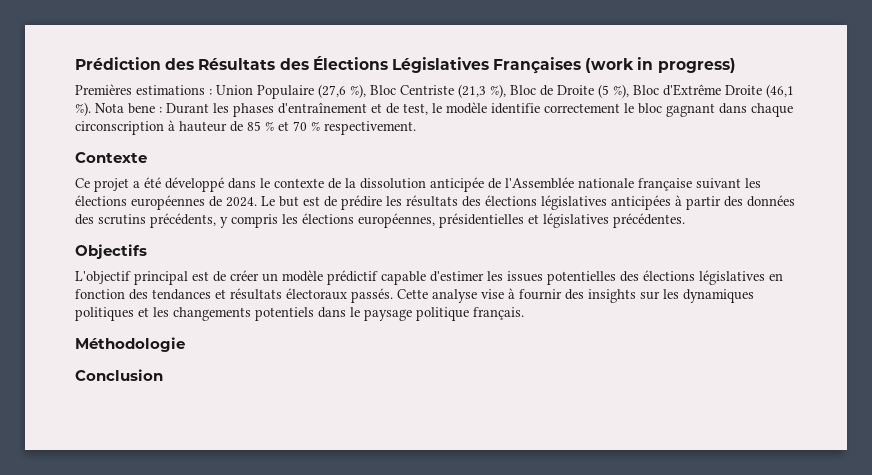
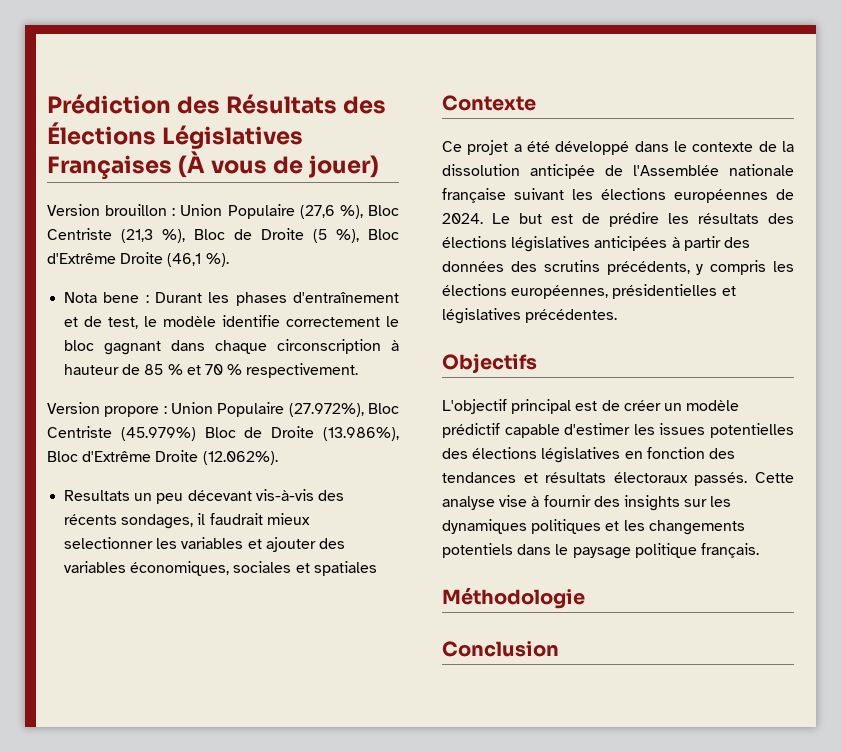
- Prédiction des Résultats des Élections Législatives Françaises (work in progress)
- Premières estimations : Union Populaire (27,6 %), Bloc Centriste (21,3 %), Bloc de Droite (5 %), Bloc d'Extrême Droite (46,1 %). Nota bene : Durant les phases d'entraînement et de test, le modèle identifie correctement le bloc gagnant dans chaque circonscription à hauteur de 85 % et 70 % respectivement.
+ Prédiction des Résultats des Élections Législatives Françaises (À vous de jouer)
+ Version brouillon : Union Populaire (27,6 %), Bloc Centriste (21,3 %), Bloc de Droite (5 %), Bloc d'Extrême Droite (46,1 %).
+ Nota bene : Durant les phases d'entraînement et de test, le modèle identifie correctement le bloc gagnant dans chaque circonscription à hauteur de 85 % et 70 % respectivement.
+ Version propore : Union Populaire (27.972%), Bloc Centriste (45.979%) Bloc de Droite (13.986%), Bloc d'Extrême Droite (12.062%).
+ Resultats un peu décevant vis-à-vis des récents sondages, il faudrait mieux selectionner les variables et ajouter des variables économiques, sociales et spatiales

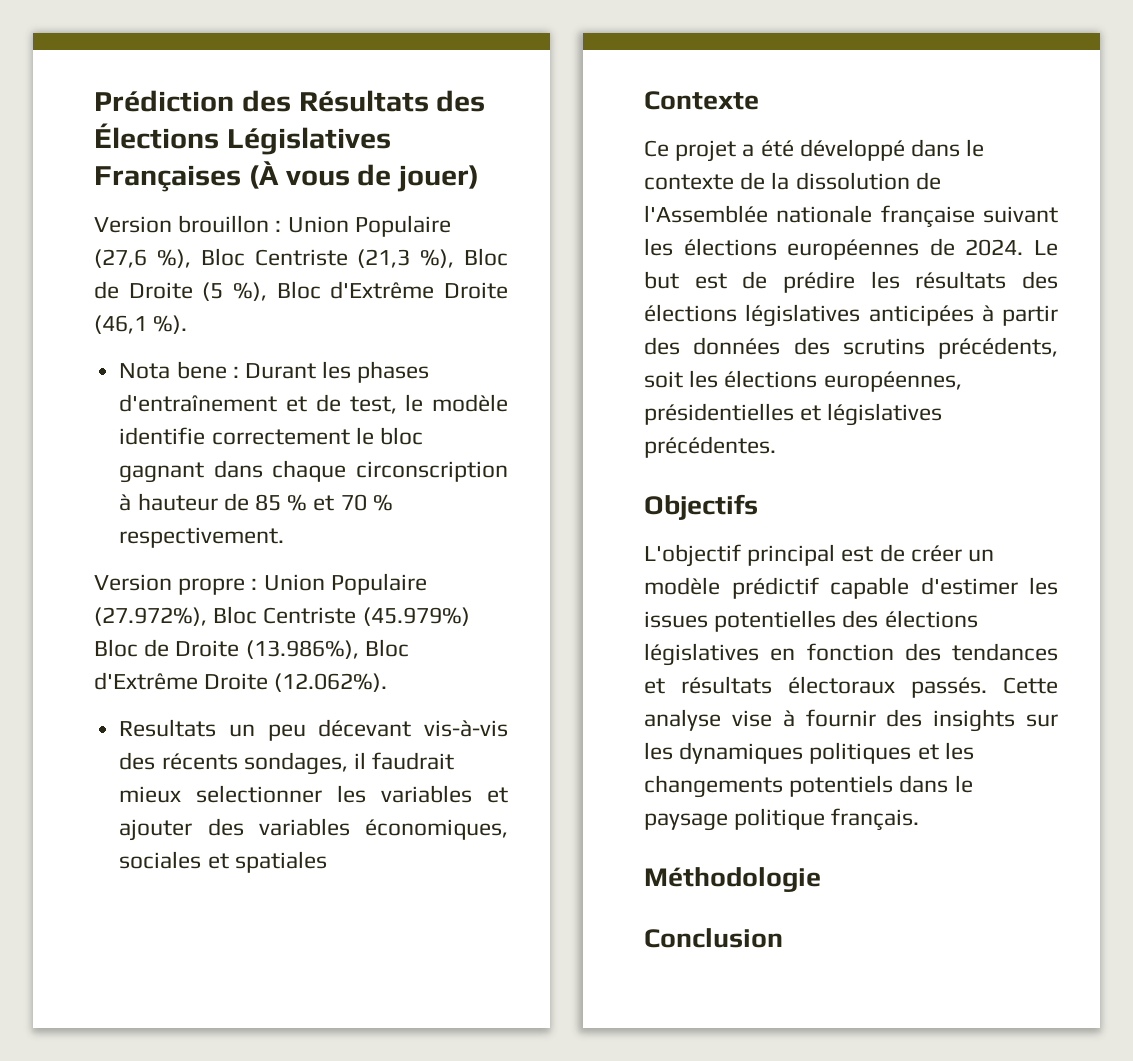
- Version propore : Union Populaire (27.972%), Bloc Centriste (45.979%) Bloc de Droite (13.986%), Bloc d'Extrême Droite (12.062%).
+ Version propre : Union Populaire (27.972%), Bloc Centriste (45.979%) Bloc de Droite (13.986%), Bloc d'Extrême Droite (12.062%).
- Ce projet a été développé dans le contexte de la dissolution anticipée de l'Assemblée nationale française suivant les élections européennes de 2024.
+ Ce projet a été développé dans le contexte de la dissolution de l'Assemblée nationale française suivant les élections européennes de 2024.
- Le but est de prédire les résultats des élections législatives anticipées à partir des données des scrutins précédents, y compris les élections européennes, présidentielles et législatives précédentes.
+ Le but est de prédire les résultats des élections législatives anticipées à partir des données des scrutins précédents, soit les élections européennes, présidentielles et législatives précédentes.

